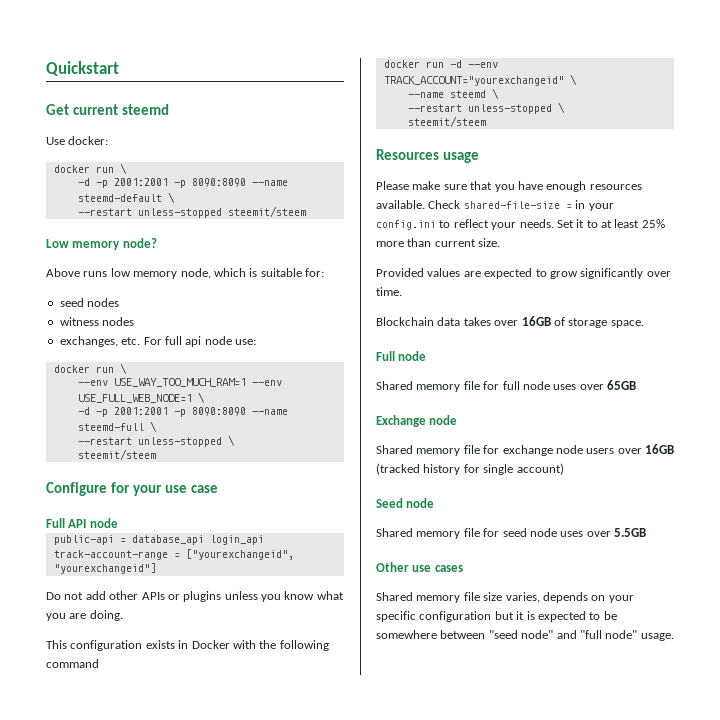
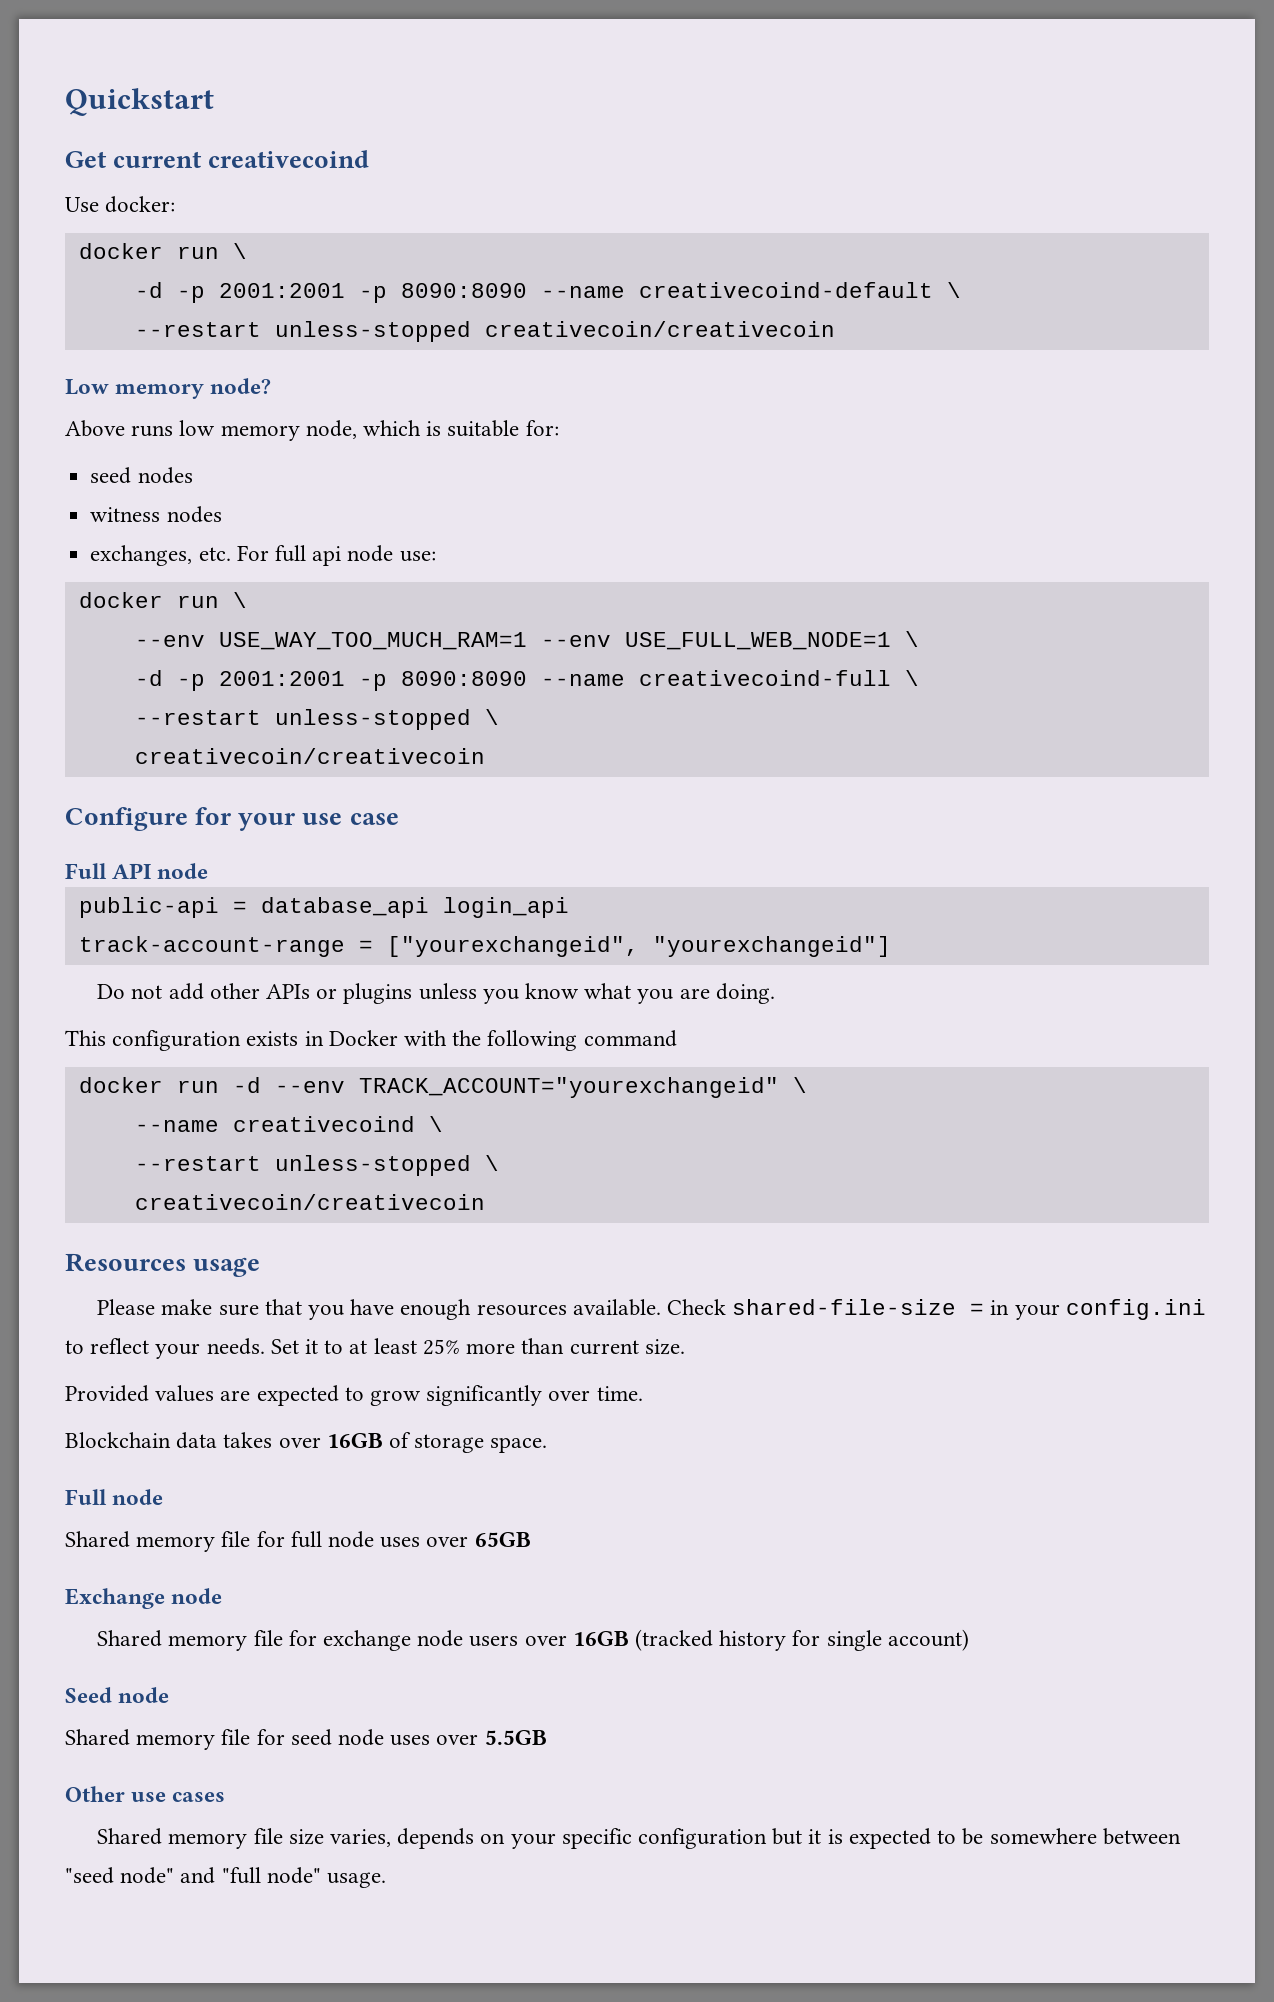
- Get current steemd
+ Get current creativecoind
- -d -p 2001:2001 -p 8090:8090 --name steemd-default \
- --restart unless-stopped steemit/steem
+ -d -p 2001:2001 -p 8090:8090 --name creativecoind-default \
+ --restart unless-stopped creativecoin/creativecoin
- -d -p 2001:2001 -p 8090:8090 --name steemd-full \
+ -d -p 2001:2001 -p 8090:8090 --name creativecoind-full \
  --restart unless-stopped \
- steemit/steem
+ creativecoin/creativecoin
- --name steemd \
+ --name creativecoind \
  --restart unless-stopped \
- steemit/steem
+ creativecoin/creativecoin

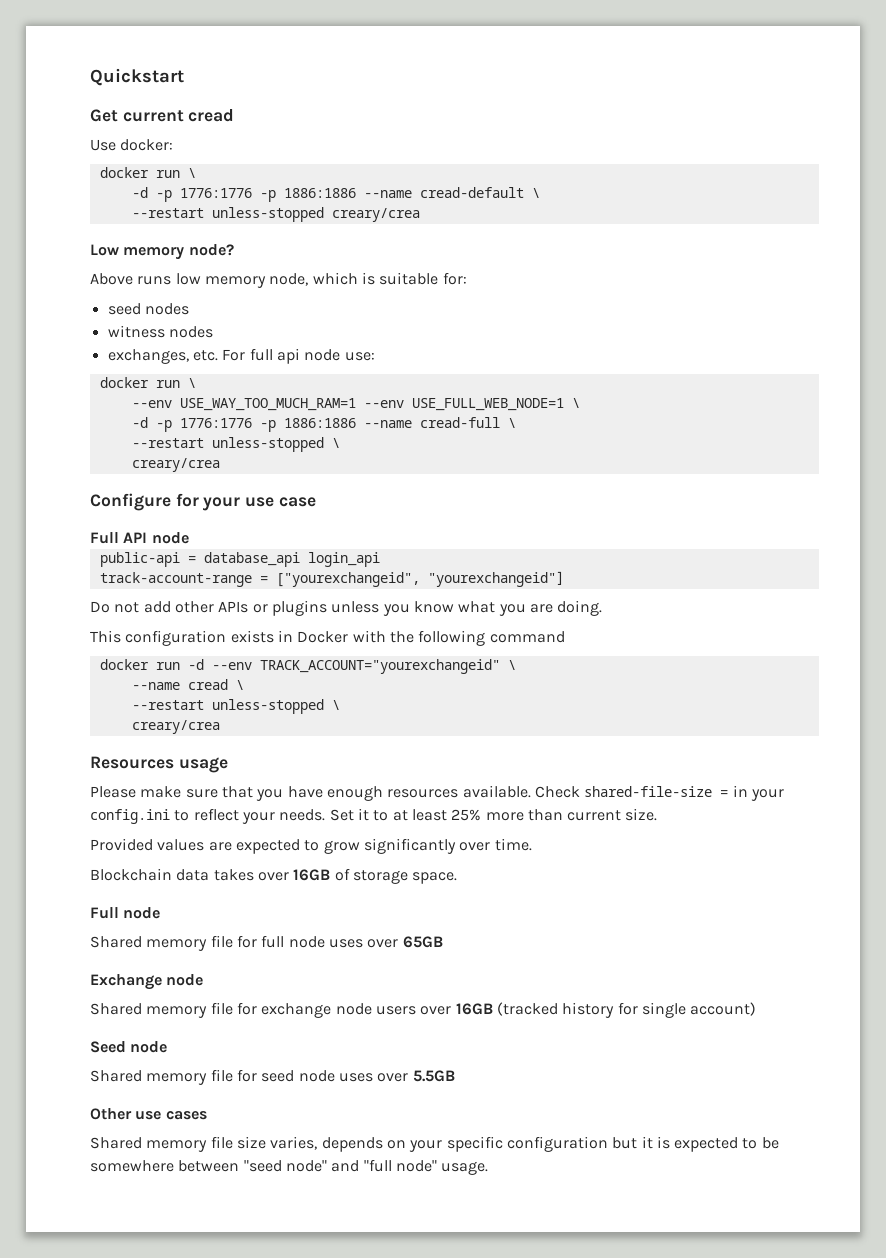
- Get current creativecoind
+ Get current cread
- -d -p 2001:2001 -p 8090:8090 --name creativecoind-default \
- --restart unless-stopped creativecoin/creativecoin
+ -d -p 1776:1776 -p 1886:1886 --name cread-default \
+ --restart unless-stopped creary/crea
- -d -p 2001:2001 -p 8090:8090 --name creativecoind-full \
+ -d -p 1776:1776 -p 1886:1886 --name cread-full \
  --restart unless-stopped \
- creativecoin/creativecoin
+ creary/crea
- --name creativecoind \
+ --name cread \
  --restart unless-stopped \
- creativecoin/creativecoin
+ creary/crea

